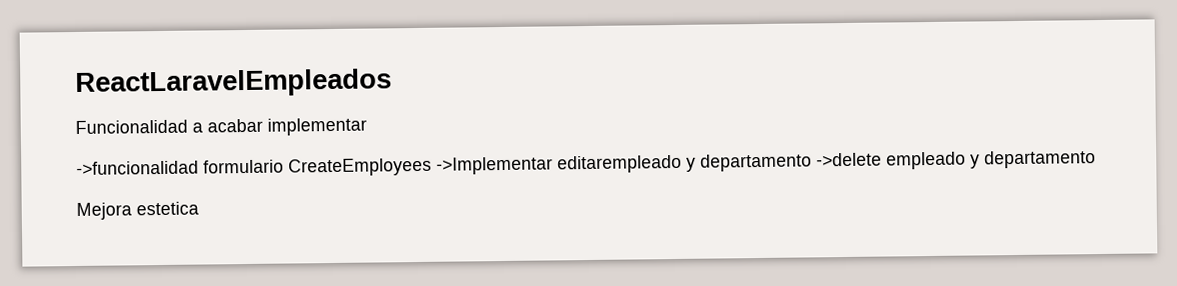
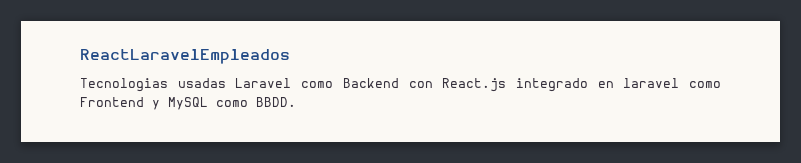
- Funcionalidad a acabar implementar
- ->funcionalidad formulario CreateEmployees ->Implementar editarempleado y departamento ->delete empleado y departamento
- Mejora estetica
+ Tecnologias usadas Laravel como Backend con React.js integrado en laravel como Frontend y MySQL como BBDD.

